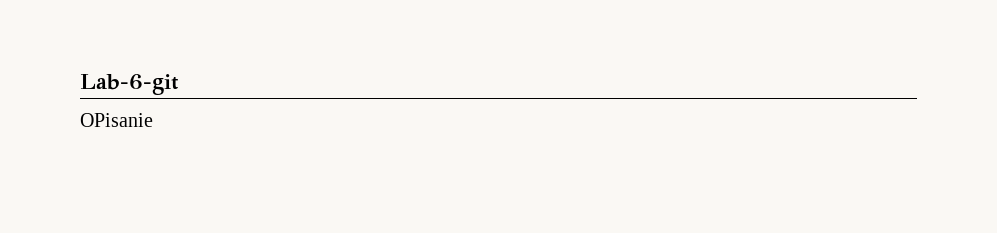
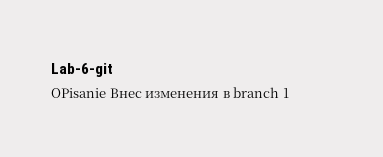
- OPisanie
+ OPisanie Внес изменения в branch 1

